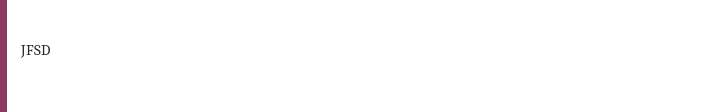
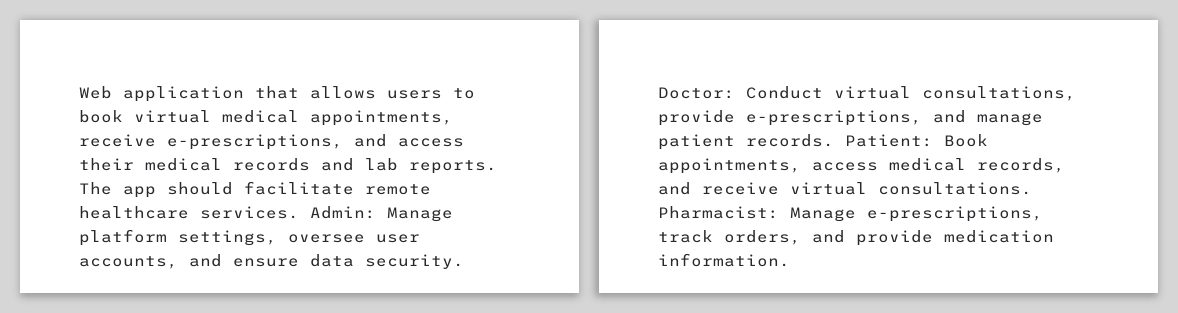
- JFSD
+ Web application that allows users to book virtual medical appointments, receive e-prescriptions, and access their medical records and lab reports. The app should facilitate remote healthcare services. Admin: Manage platform settings, oversee user accounts, and ensure data security. Doctor: Conduct virtual consultations, provide e-prescriptions, and manage patient records. Patient: Book appointments, access medical records, and receive virtual consultations. Pharmacist: Manage e-prescriptions, track orders, and provide medication information.

